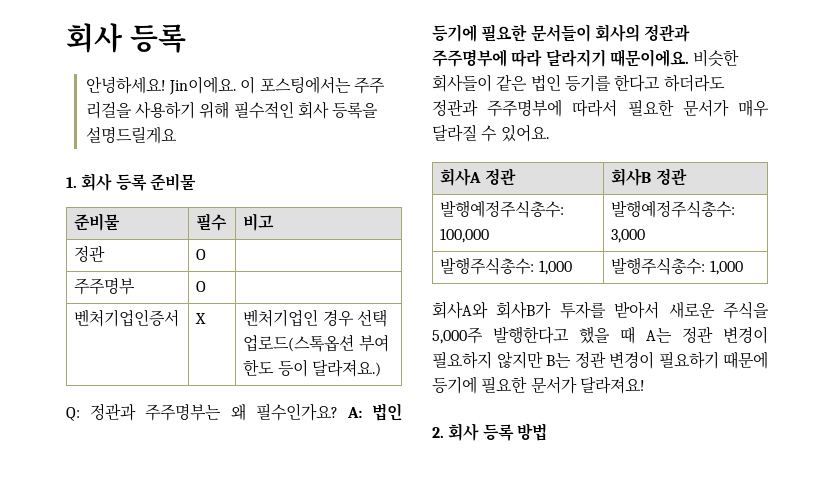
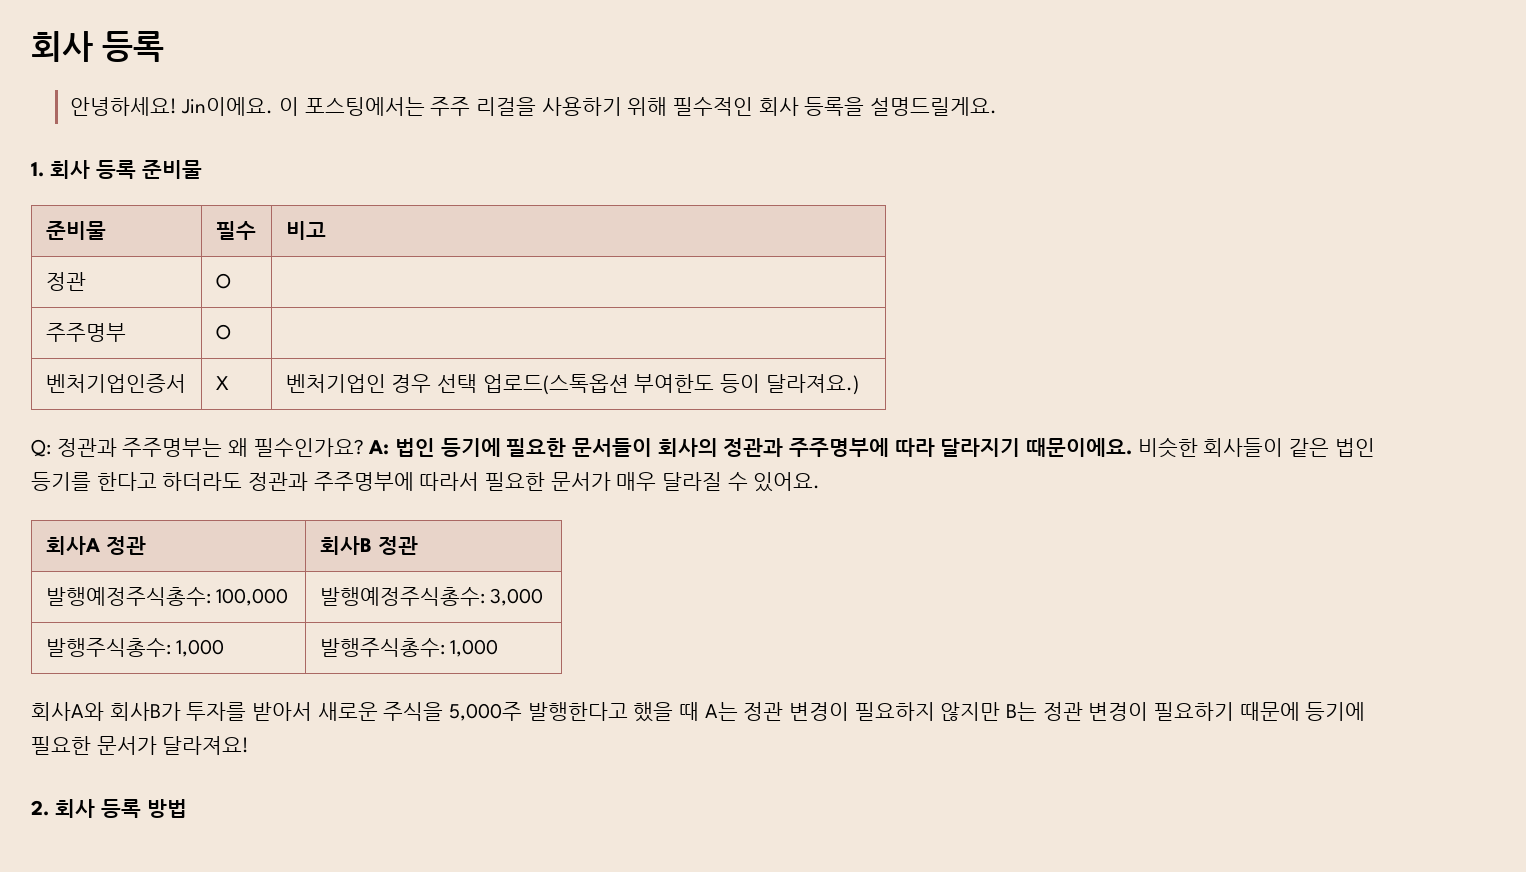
- 이 포스팅에서는 주주 리걸을 사용하기 위해 필수적인 회사 등록을 설명드릴게요
+ 이 포스팅에서는 주주 리걸을 사용하기 위해 필수적인 회사 등록을 설명드릴게요.
- 벤처기업인증서 | X | 벤처기업인 경우 선택 업로드(스톡옵션 부여 한도 등이 달라져요.)
+ 벤처기업인증서 | X | 벤처기업인 경우 선택 업로드(스톡옵션 부여한도 등이 달라져요.)

